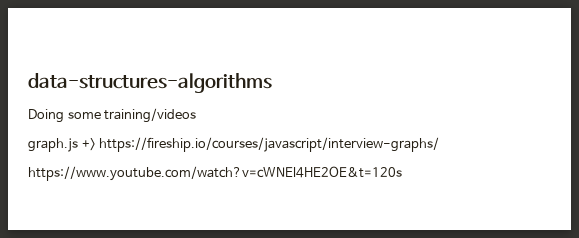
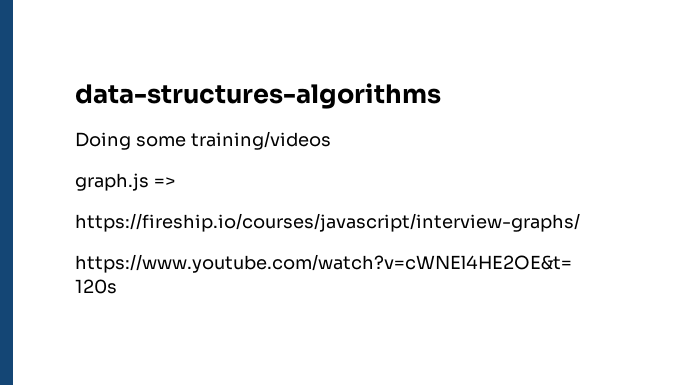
- graph.js +> https://fireship.io/courses/javascript/interview-graphs/
+ graph.js =>
+ https://fireship.io/courses/javascript/interview-graphs/

